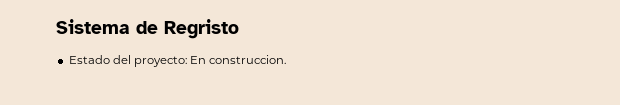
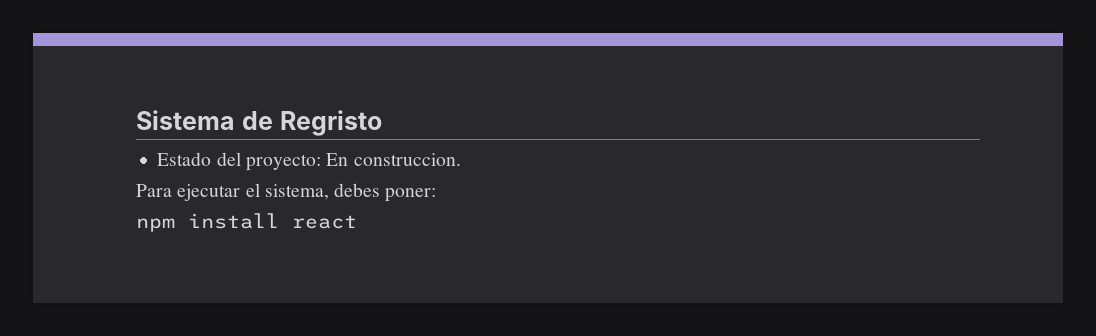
+ Para ejecutar el sistema, debes poner:
+ npm install react

